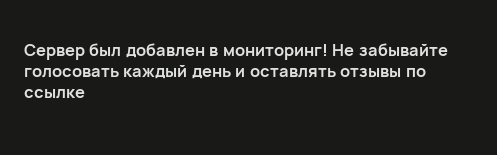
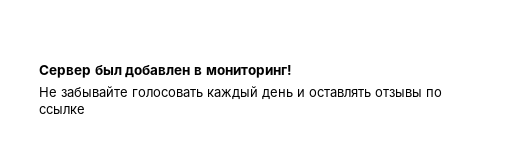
- Сервер был добавлен в мониторинг! Не забывайте голосовать каждый день и оставлять отзывы по ссылке
+ Сервер был добавлен в мониторинг!
+ Не забывайте голосовать каждый день и оставлять отзывы по ссылке

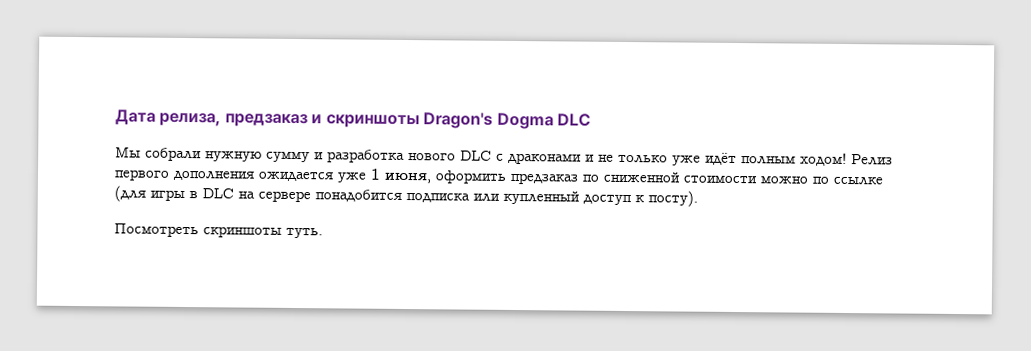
- Сервер был добавлен в мониторинг!
- Не забывайте голосовать каждый день и оставлять отзывы по ссылке
+ Дата релиза, предзаказ и скриншоты Dragon's Dogma DLC
+ Мы собрали нужную сумму и разработка нового DLC с драконами и не только уже идёт полным ходом! Релиз первого дополнения ожидается уже 1 июня, оформить предзаказ по сниженной стоимости можно по ссылке (для игры в DLC на сервере понадобится подписка или купленный доступ к посту).
+ Посмотреть скриншоты туть.

